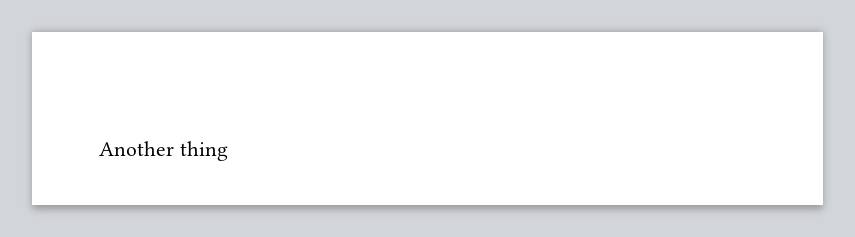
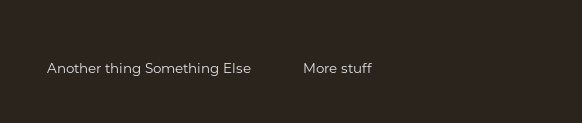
- Another thing
+ Another thing Something Else More stuff

